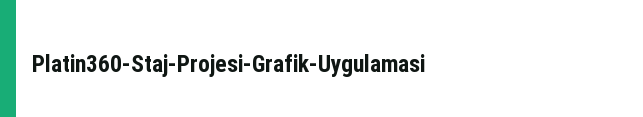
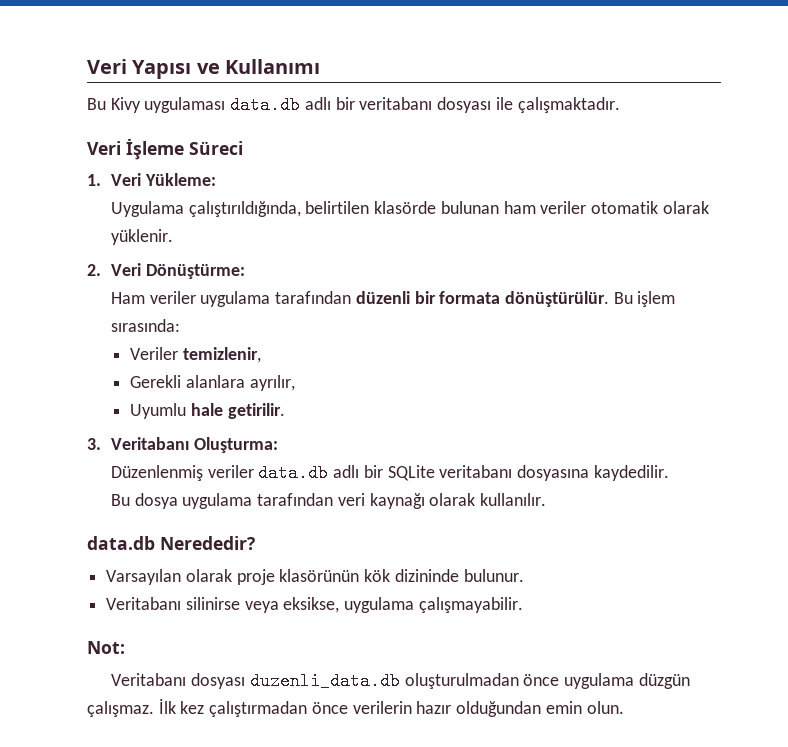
- Platin360-Staj-Projesi-Grafik-Uygulamasi
+ Veri Yapısı ve Kullanımı
+ Bu Kivy uygulaması data.db adlı bir veritabanı dosyası ile çalışmaktadır.
+ Veri İşleme Süreci
+ 1. Veri Yükleme:
+ Uygulama çalıştırıldığında, belirtilen klasörde bulunan ham veriler otomatik olarak yüklenir.
+ 2. Veri Dönüştürme:
+ Ham veriler uygulama tarafından düzenli bir formata dönüştürülür. Bu işlem sırasında:
+ Veriler temizlenir,
+ Gerekli alanlara ayrılır,
+ Uyumlu hale getirilir.
+ 3. Veritabanı Oluşturma:
+ Düzenlenmiş veriler data.db adlı bir SQLite veritabanı dosyasına kaydedilir.
+ Bu dosya uygulama tarafından veri kaynağı olarak kullanılır.
+ data.db Nerededir?
+ Varsayılan olarak proje klasörünün kök dizininde bulunur.
+ Veritabanı silinirse veya eksikse, uygulama çalışmayabilir.
+ Not:
+ Veritabanı dosyası duzenli_data.db oluşturulmadan önce uygulama düzgün çalışmaz. İlk kez çalıştırmadan önce verilerin hazır olduğundan emin olun.

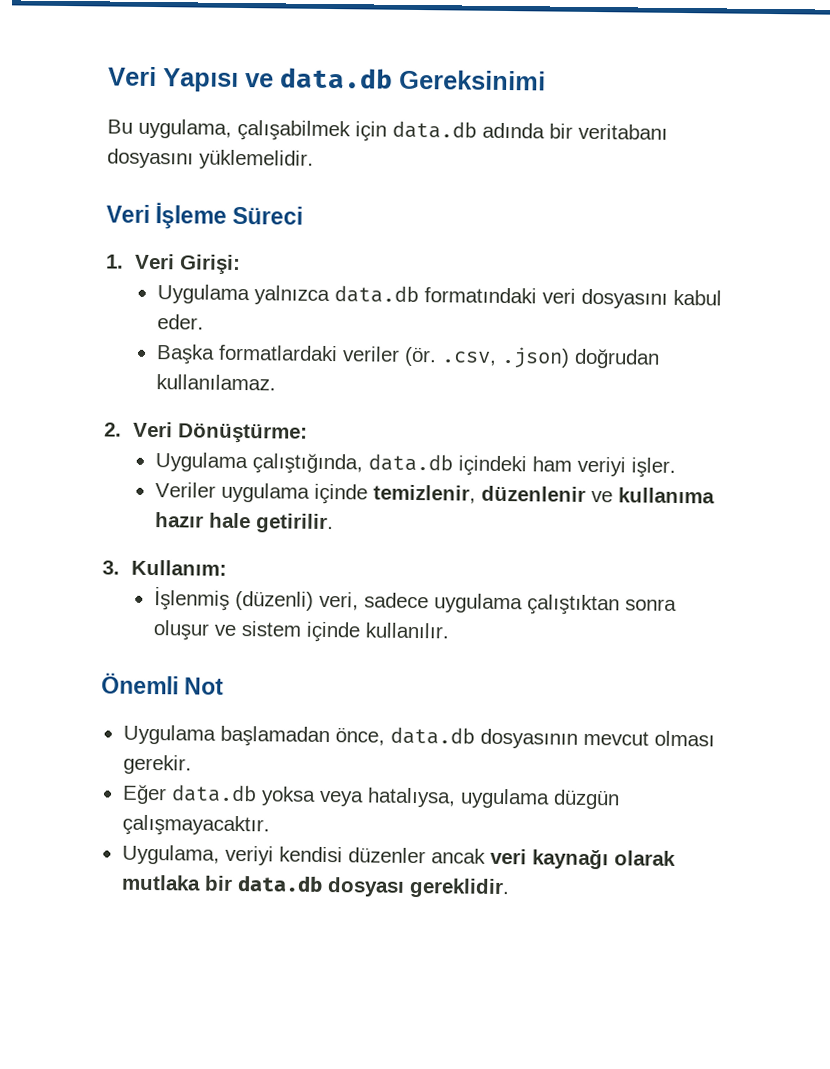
- Veri Yapısı ve Kullanımı
- Bu Kivy uygulaması data.db adlı bir veritabanı dosyası ile çalışmaktadır.
+ Veri Yapısı ve data.db Gereksinimi
+ Bu uygulama, çalışabilmek için data.db adında bir veritabanı dosyasını yüklemelidir.
- 1. Veri Yükleme:
- Uygulama çalıştırıldığında, belirtilen klasörde bulunan ham veriler otomatik olarak yüklenir.
+ 1. Veri Girişi:
+ Uygulama yalnızca data.db formatındaki veri dosyasını kabul eder.
+ Başka formatlardaki veriler (ör. .csv, .json) doğrudan kullanılamaz.
  2. Veri Dönüştürme:
- Ham veriler uygulama tarafından düzenli bir formata dönüştürülür. Bu işlem sırasında:
+ Uygulama çalıştığında, data.db içindeki ham veriyi işler.
- Veriler temizlenir,
- Gerekli alanlara ayrılır,
- Uyumlu hale getirilir.
+ Veriler uygulama içinde temizlenir, düzenlenir ve kullanıma hazır hale getirilir.
- 3. Veritabanı Oluşturma:
- Düzenlenmiş veriler data.db adlı bir SQLite veritabanı dosyasına kaydedilir.
- Bu dosya uygulama tarafından veri kaynağı olarak kullanılır.
- data.db Nerededir?
- Varsayılan olarak proje klasörünün kök dizininde bulunur.
- Veritabanı silinirse veya eksikse, uygulama çalışmayabilir.
- Not:
- Veritabanı dosyası duzenli_data.db oluşturulmadan önce uygulama düzgün çalışmaz. İlk kez çalıştırmadan önce verilerin hazır olduğundan emin olun.
+ 3. Kullanım:
+ İşlenmiş (düzenli) veri, sadece uygulama çalıştıktan sonra oluşur ve sistem içinde kullanılır.
+ Önemli Not
+ Uygulama başlamadan önce, data.db dosyasının mevcut olması gerekir.
+ Eğer data.db yoksa veya hatalıysa, uygulama düzgün çalışmayacaktır.
+ Uygulama, veriyi kendisi düzenler ancak veri kaynağı olarak mutlaka bir data.db dosyası gereklidir.

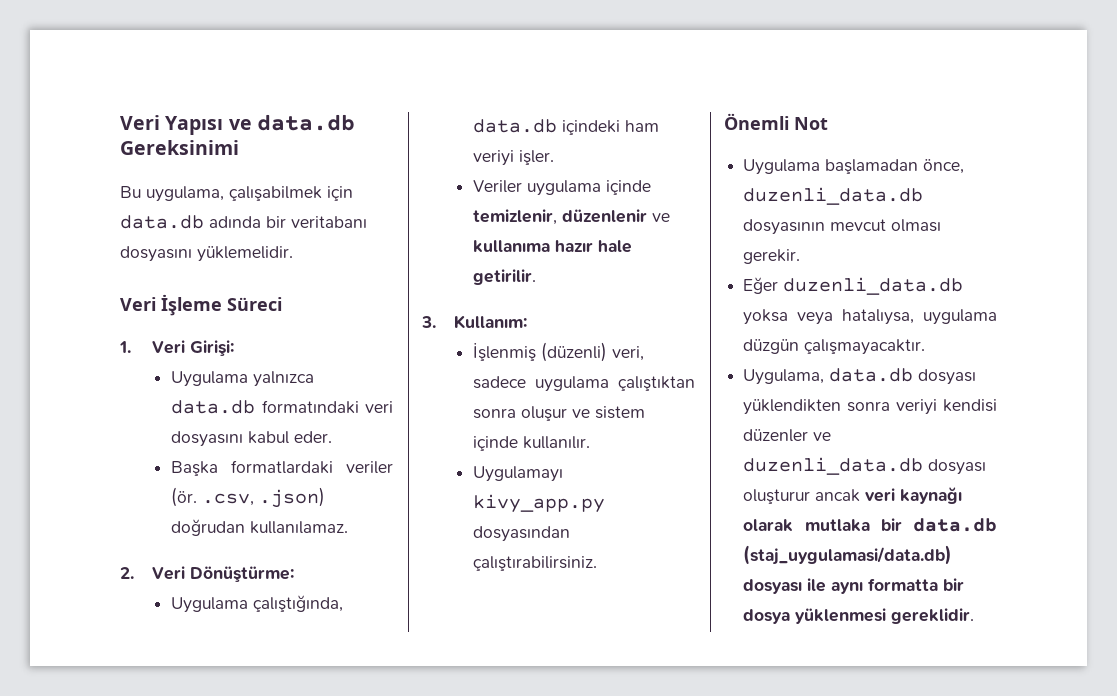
+ Uygulamayı kivy_app.py dosyasından çalıştırabilirsiniz.
- Uygulama başlamadan önce, data.db dosyasının mevcut olması gerekir.
+ Uygulama başlamadan önce, duzenli_data.db dosyasının mevcut olması gerekir.
- Eğer data.db yoksa veya hatalıysa, uygulama düzgün çalışmayacaktır.
+ Eğer duzenli_data.db yoksa veya hatalıysa, uygulama düzgün çalışmayacaktır.
- Uygulama, veriyi kendisi düzenler ancak veri kaynağı olarak mutlaka bir data.db dosyası gereklidir.
+ Uygulama, data.db dosyası yüklendikten sonra veriyi kendisi düzenler ve duzenli_data.db dosyası oluşturur ancak veri kaynağı olarak mutlaka bir data.db (staj_uygulamasi/data.db) dosyası ile aynı formatta bir dosya yüklenmesi gereklidir.

